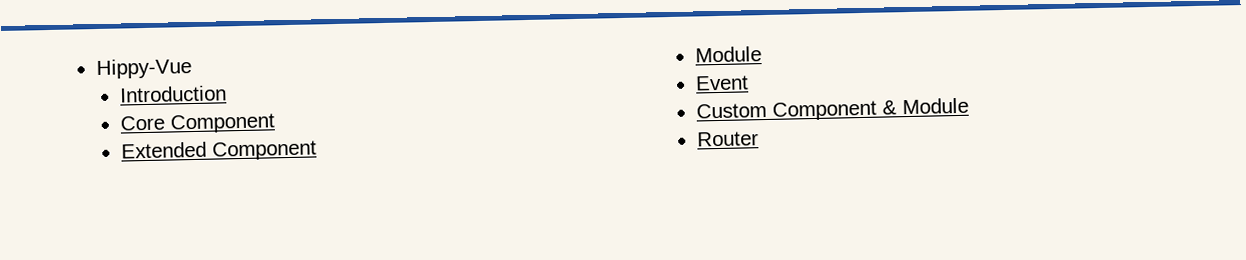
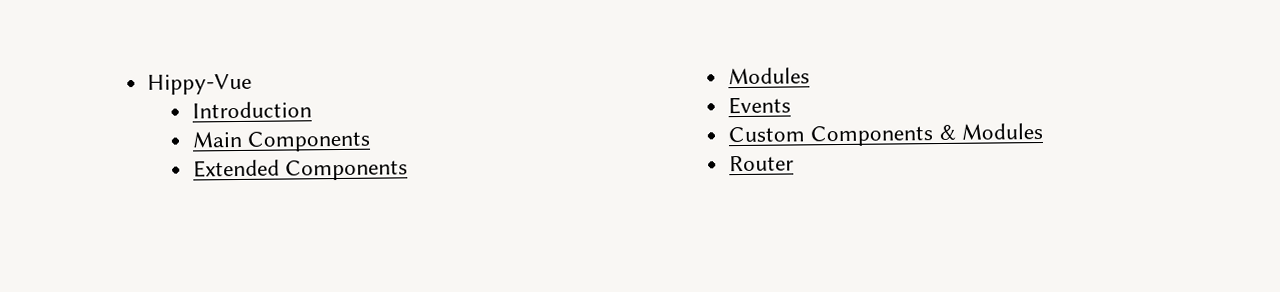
- Core Component
+ Main Components
- Extended Component
- Module
- Event
- Custom Component & Module
+ Extended Components
+ Modules
+ Events
+ Custom Components & Modules

